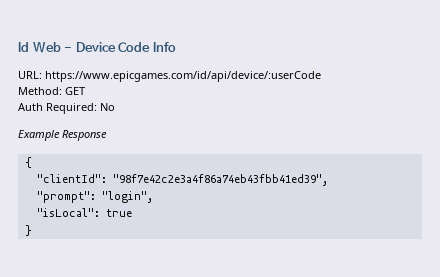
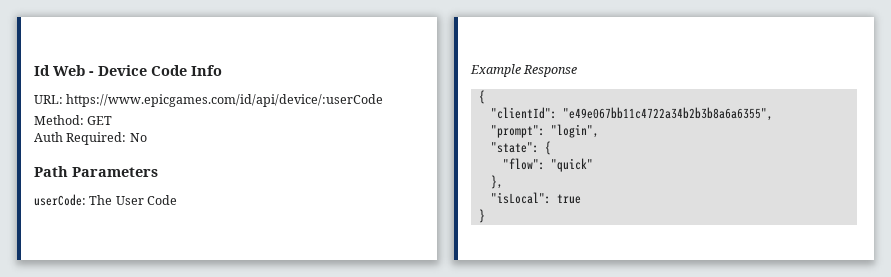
+ Path Parameters
+ userCode: The User Code
- "clientId": "98f7e42c2e3a4f86a74eb43fbb41ed39",
+ "clientId": "e49e067bb11c4722a34b2b3b8a6a6355",
+ "state": {
+ "flow": "quick"
+ },

